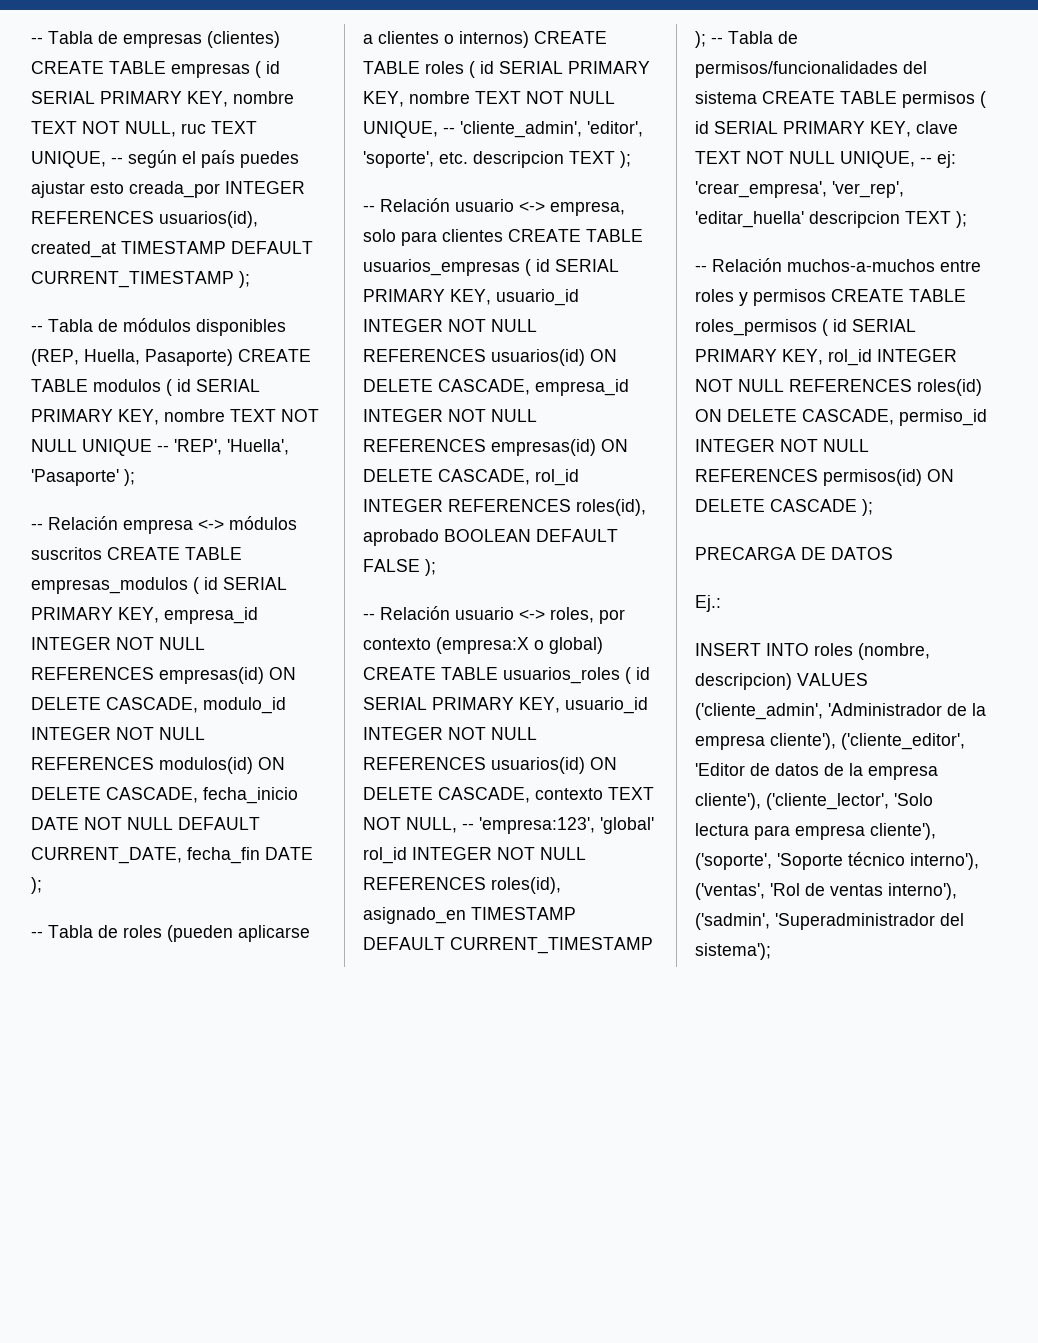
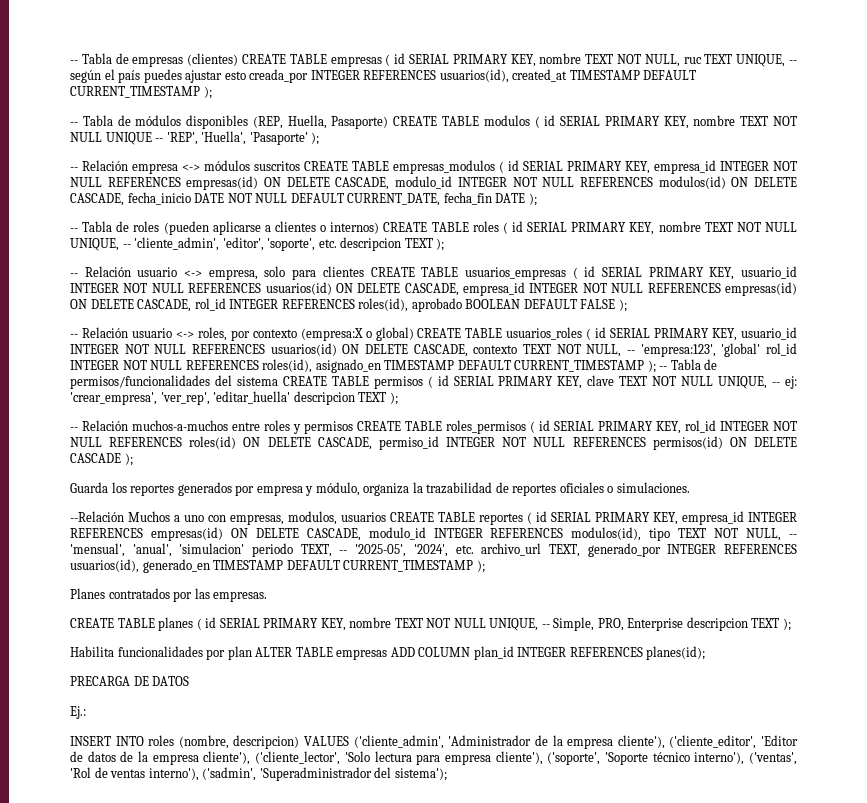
+ Guarda los reportes generados por empresa y módulo, organiza la trazabilidad de reportes oficiales o simulaciones.
+ --Relación Muchos a uno con empresas, modulos, usuarios CREATE TABLE reportes ( id SERIAL PRIMARY KEY, empresa_id INTEGER REFERENCES empresas(id) ON DELETE CASCADE, modulo_id INTEGER REFERENCES modulos(id), tipo TEXT NOT NULL, -- 'mensual', 'anual', 'simulacion' periodo TEXT, -- '2025-05', '2024', etc. archivo_url TEXT, generado_por INTEGER REFERENCES usuarios(id), generado_en TIMESTAMP DEFAULT CURRENT_TIMESTAMP );
+ Planes contratados por las empresas.
+ CREATE TABLE planes ( id SERIAL PRIMARY KEY, nombre TEXT NOT NULL UNIQUE, -- Simple, PRO, Enterprise descripcion TEXT );
+ Habilita funcionalidades por plan ALTER TABLE empresas ADD COLUMN plan_id INTEGER REFERENCES planes(id);

